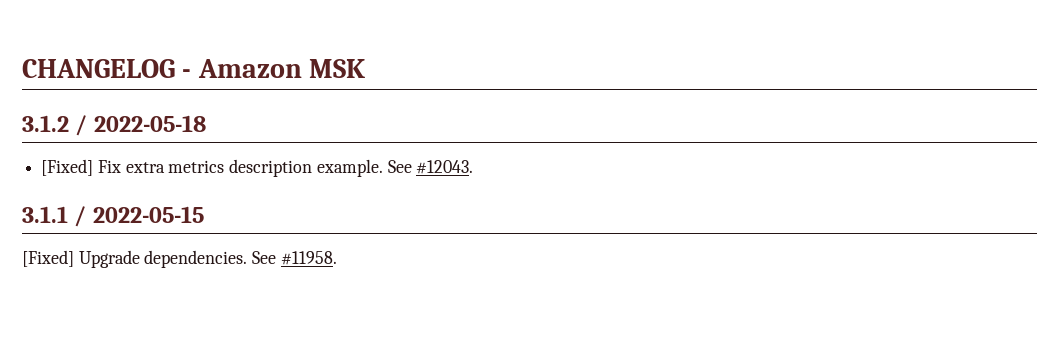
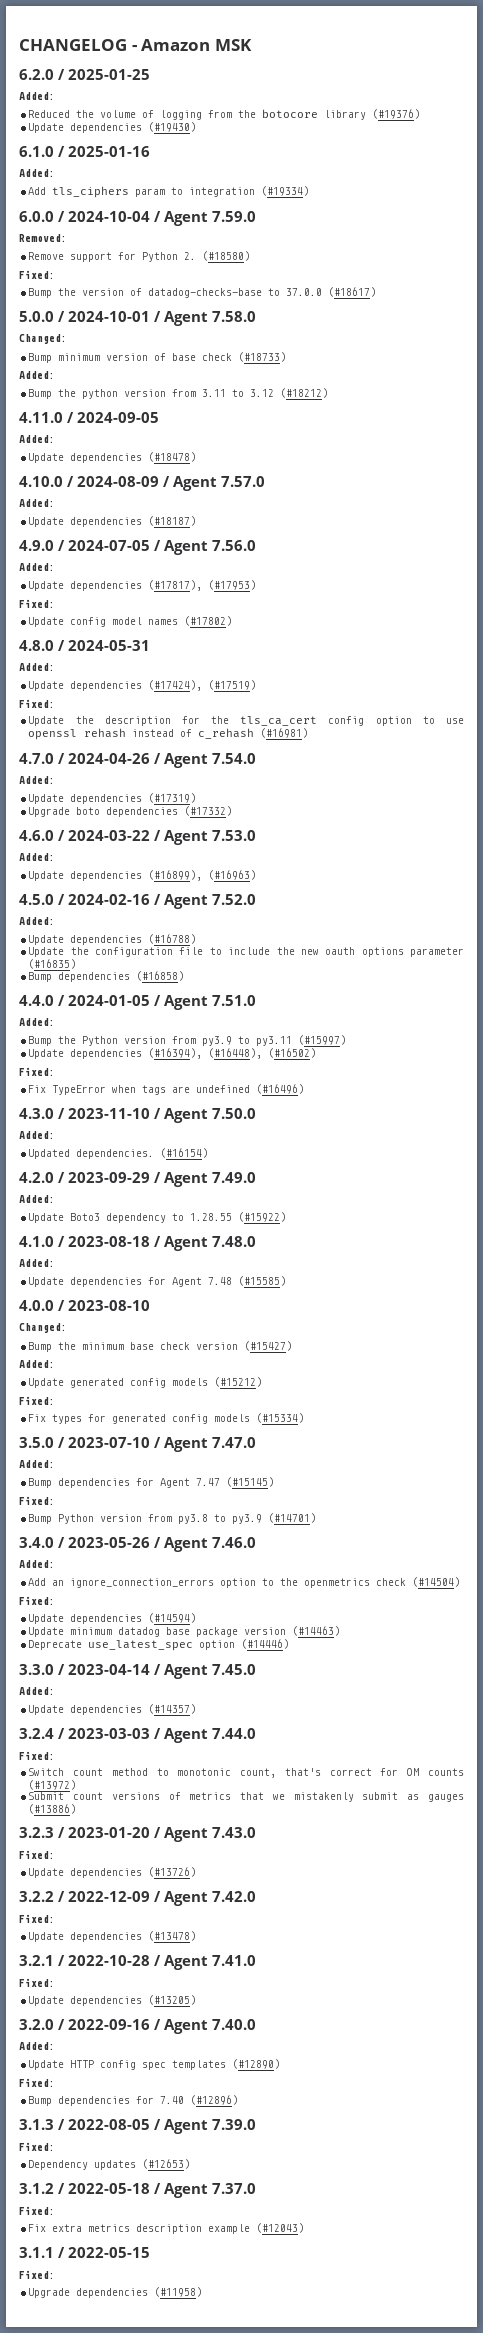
+ 6.2.0 / 2025-01-25
+ Added:
+ Reduced the volume of logging from the botocore library (#19376)
+ Update dependencies (#19430)
+ 6.1.0 / 2025-01-16
+ Added:
+ Add tls_ciphers param to integration (#19334)
+ 6.0.0 / 2024-10-04 / Agent 7.59.0
+ Removed:
+ Remove support for Python 2. (#18580)
+ Fixed:
+ Bump the version of datadog-checks-base to 37.0.0 (#18617)
+ 5.0.0 / 2024-10-01 / Agent 7.58.0
+ Changed:
+ Bump minimum version of base check (#18733)
+ Added:
+ Bump the python version from 3.11 to 3.12 (#18212)
+ 4.11.0 / 2024-09-05
+ Added:
+ Update dependencies (#18478)
+ 4.10.0 / 2024-08-09 / Agent 7.57.0
+ Added:
+ Update dependencies (#18187)
+ 4.9.0 / 2024-07-05 / Agent 7.56.0
+ Added:
+ Update dependencies (#17817), (#17953)
+ Fixed:
+ Update config model names (#17802)
+ 4.8.0 / 2024-05-31
+ Added:
+ Update dependencies (#17424), (#17519)
+ Fixed:
+ Update the description for the tls_ca_cert config option to use openssl rehash instead of c_rehash (#16981)
+ 4.7.0 / 2024-04-26 / Agent 7.54.0
+ Added:
+ Update dependencies (#17319)
+ Upgrade boto dependencies (#17332)
+ 4.6.0 / 2024-03-22 / Agent 7.53.0
+ Added:
+ Update dependencies (#16899), (#16963)
+ 4.5.0 / 2024-02-16 / Agent 7.52.0
+ Added:
+ Update dependencies (#16788)
+ Update the configuration file to include the new oauth options parameter (#16835)
+ Bump dependencies (#16858)
+ 4.4.0 / 2024-01-05 / Agent 7.51.0
+ Added:
+ Bump the Python version from py3.9 to py3.11 (#15997)
+ Update dependencies (#16394), (#16448), (#16502)
+ Fixed:
+ Fix TypeError when tags are undefined (#16496)
+ 4.3.0 / 2023-11-10 / Agent 7.50.0
+ Added:
+ Updated dependencies. (#16154)
+ 4.2.0 / 2023-09-29 / Agent 7.49.0
+ Added:
+ Update Boto3 dependency to 1.28.55 (#15922)
+ 4.1.0 / 2023-08-18 / Agent 7.48.0
+ Added:
+ Update dependencies for Agent 7.48 (#15585)
+ 4.0.0 / 2023-08-10
+ Changed:
+ Bump the minimum base check version (#15427)
+ Added:
+ Update generated config models (#15212)
+ Fixed:
+ Fix types for generated config models (#15334)
+ 3.5.0 / 2023-07-10 / Agent 7.47.0
+ Added:
+ Bump dependencies for Agent 7.47 (#15145)
+ Fixed:
+ Bump Python version from py3.8 to py3.9 (#14701)
+ 3.4.0 / 2023-05-26 / Agent 7.46.0
+ Added:
+ Add an ignore_connection_errors option to the openmetrics check (#14504)
+ Fixed:
+ Update dependencies (#14594)
+ Update minimum datadog base package version (#14463)
+ Deprecate use_latest_spec option (#14446)
+ 3.3.0 / 2023-04-14 / Agent 7.45.0
+ Added:
+ Update dependencies (#14357)
+ 3.2.4 / 2023-03-03 / Agent 7.44.0
+ Fixed:
+ Switch count method to monotonic count, that's correct for OM counts (#13972)
+ Submit count versions of metrics that we mistakenly submit as gauges (#13886)
+ 3.2.3 / 2023-01-20 / Agent 7.43.0
+ Fixed:
+ Update dependencies (#13726)
+ 3.2.2 / 2022-12-09 / Agent 7.42.0
+ Fixed:
+ Update dependencies (#13478)
+ 3.2.1 / 2022-10-28 / Agent 7.41.0
+ Fixed:
+ Update dependencies (#13205)
+ 3.2.0 / 2022-09-16 / Agent 7.40.0
+ Added:
+ Update HTTP config spec templates (#12890)
+ Fixed:
+ Bump dependencies for 7.40 (#12896)
+ 3.1.3 / 2022-08-05 / Agent 7.39.0
+ Fixed:
+ Dependency updates (#12653)
- 3.1.2 / 2022-05-18
- [Fixed] Fix extra metrics description example. See #12043.
+ 3.1.2 / 2022-05-18 / Agent 7.37.0
+ Fixed:
+ Fix extra metrics description example (#12043)
  3.1.1 / 2022-05-15
- [Fixed] Upgrade dependencies. See #11958.
+ Fixed:
+ Upgrade dependencies (#11958)

